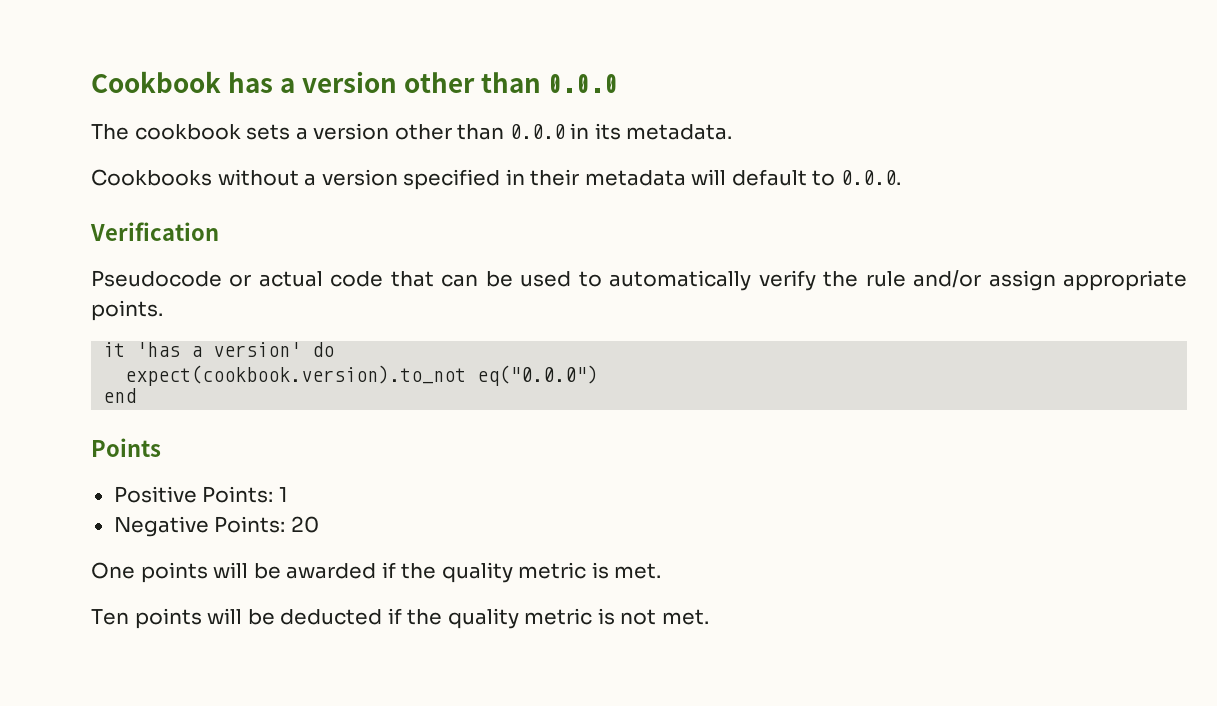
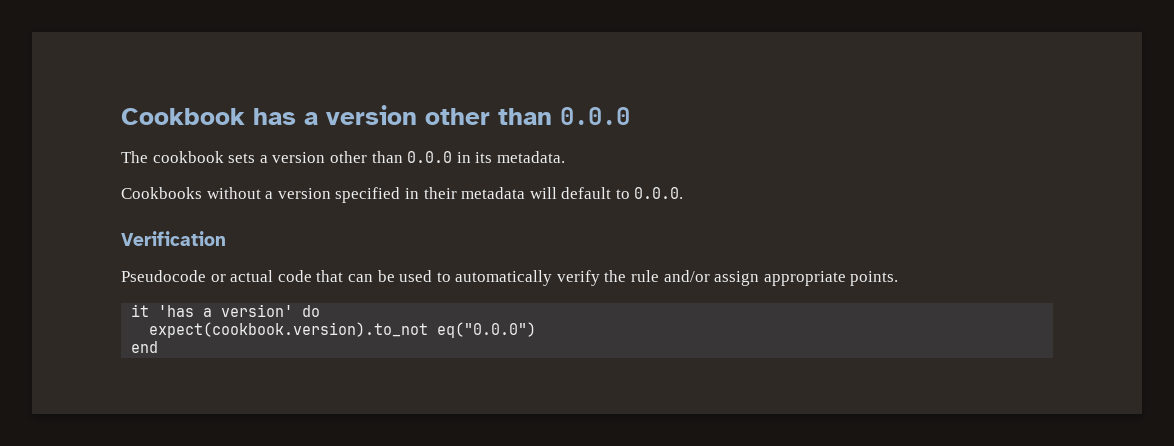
- Points
- Positive Points: 1
- Negative Points: 20
- One points will be awarded if the quality metric is met.
- Ten points will be deducted if the quality metric is not met.

